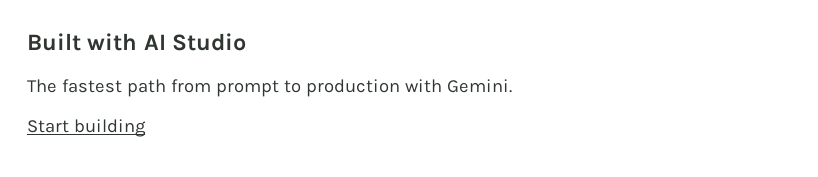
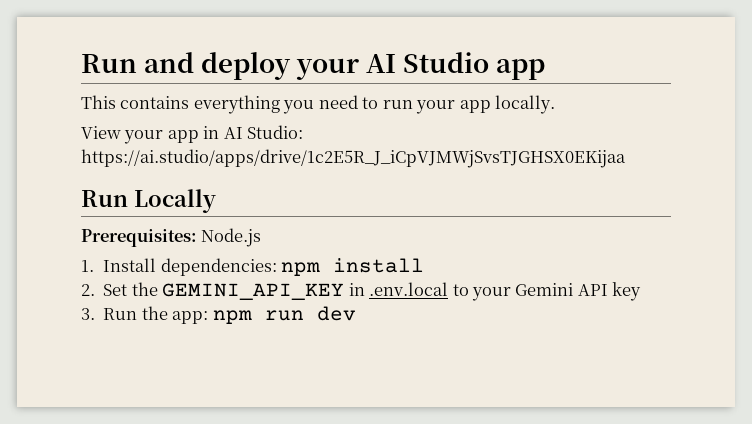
- Built with AI Studio
- The fastest path from prompt to production with Gemini.
- Start building
+ Run and deploy your AI Studio app
+ This contains everything you need to run your app locally.
+ View your app in AI Studio: https://ai.studio/apps/drive/1c2E5R_J_iCpVJMWjSvsTJGHSX0EKijaa
+ Run Locally
+ Prerequisites: Node.js
+ 1. Install dependencies: npm install
+ 2. Set the GEMINI_API_KEY in .env.local to your Gemini API key
+ 3. Run the app: npm run dev

